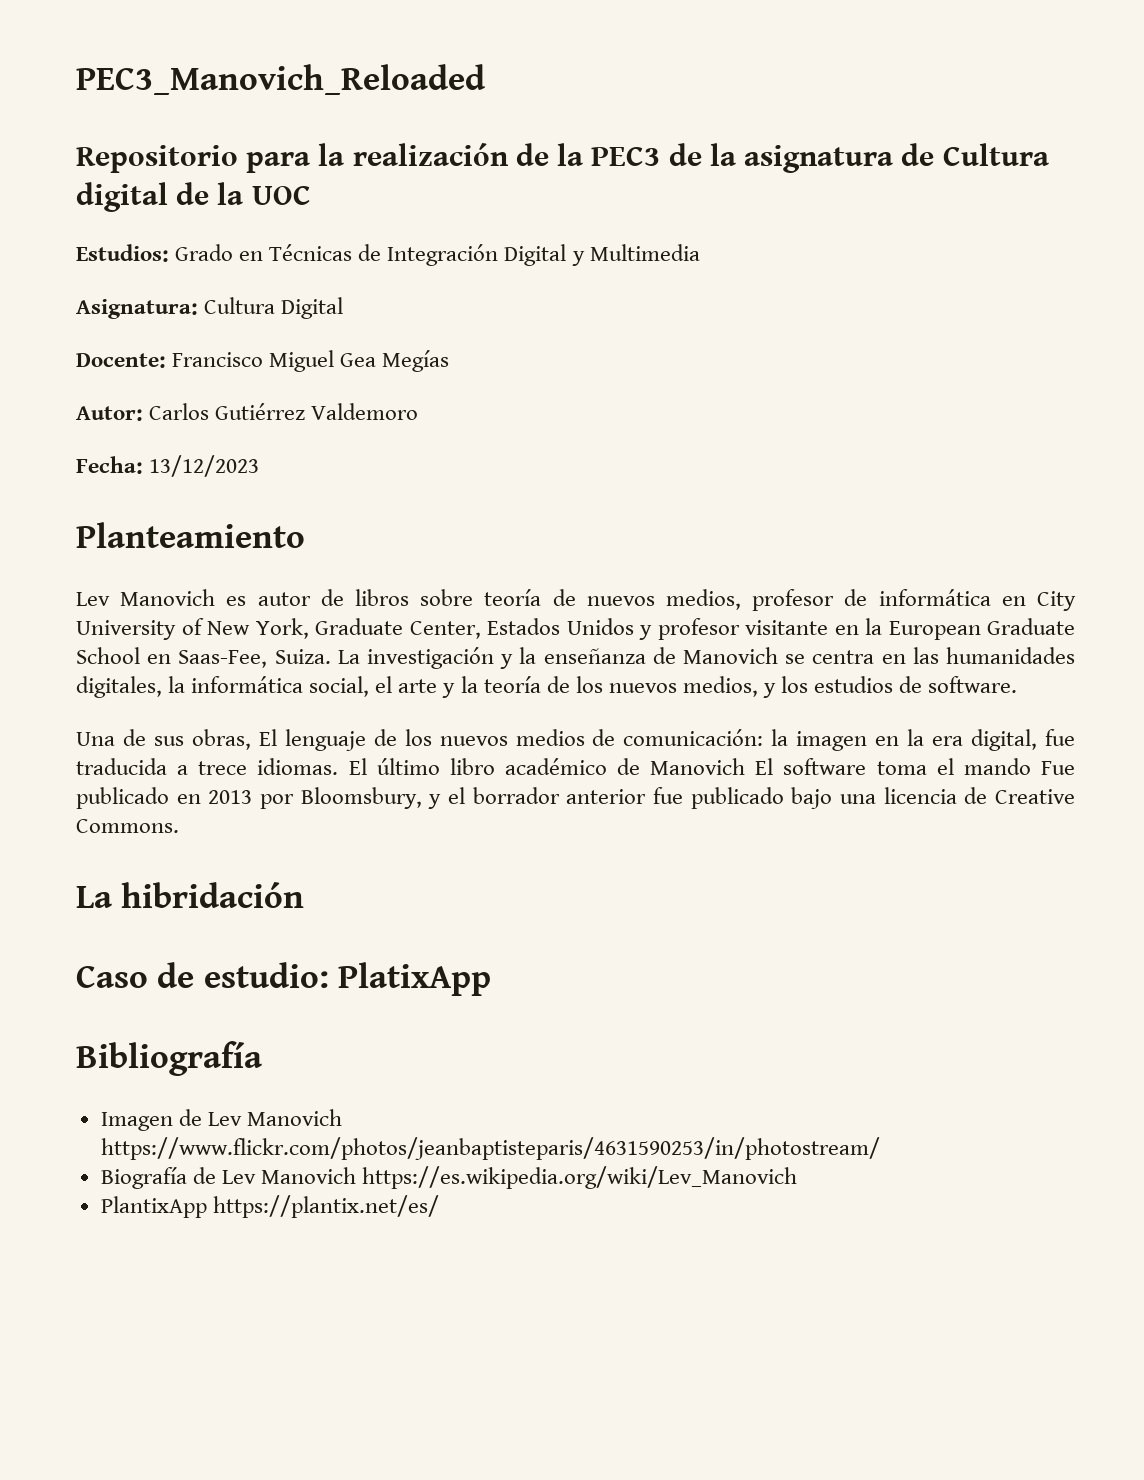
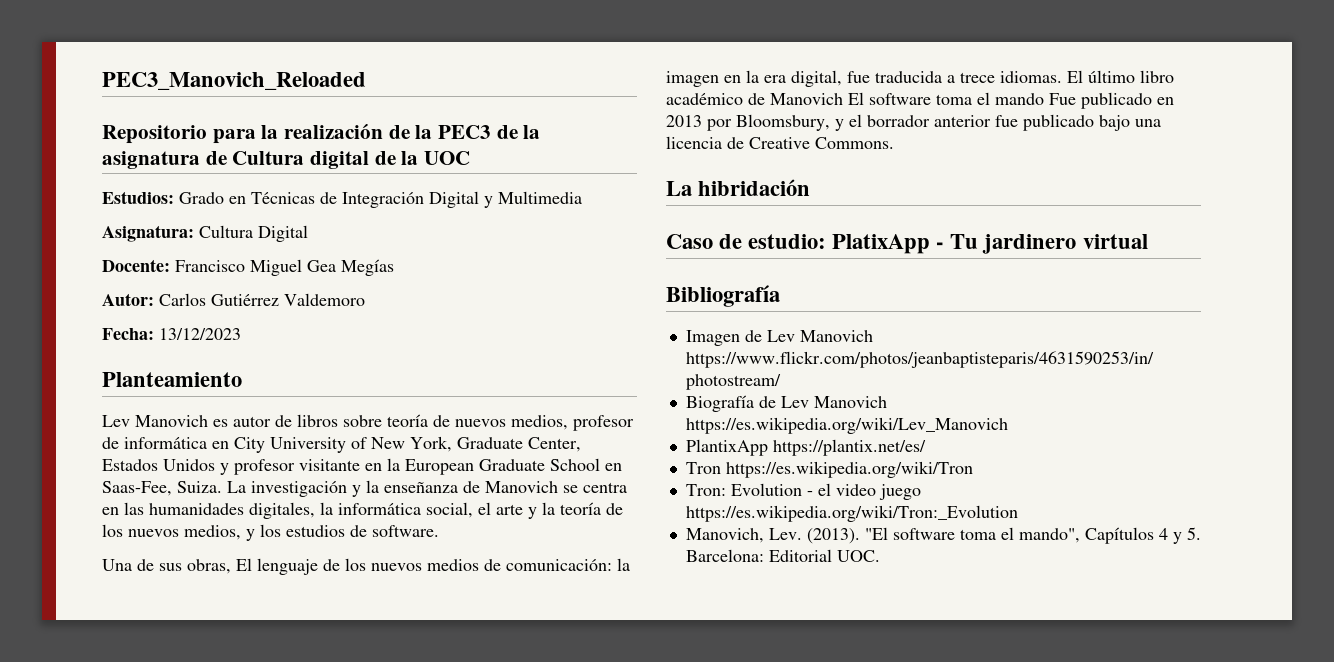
- Caso de estudio: PlatixApp
+ Caso de estudio: PlatixApp - Tu jardinero virtual
+ Tron https://es.wikipedia.org/wiki/Tron
+ Tron: Evolution - el video juego https://es.wikipedia.org/wiki/Tron:_Evolution
+ Manovich, Lev. (2013). "El software toma el mando", Capítulos 4 y 5. Barcelona: Editorial UOC.

